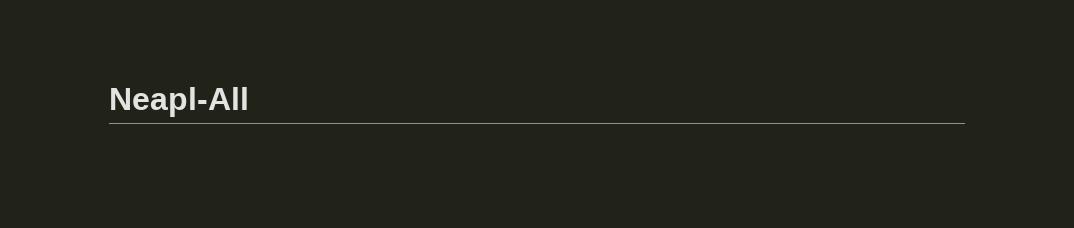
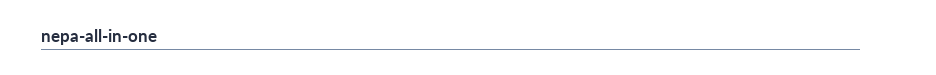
- Neapl-All
+ nepa-all-in-one

